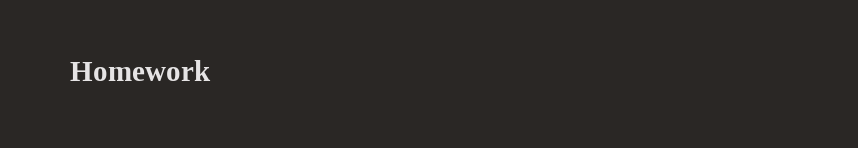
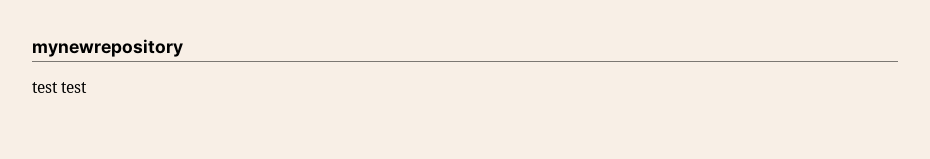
- Homework
+ mynewrepository
+ test test

